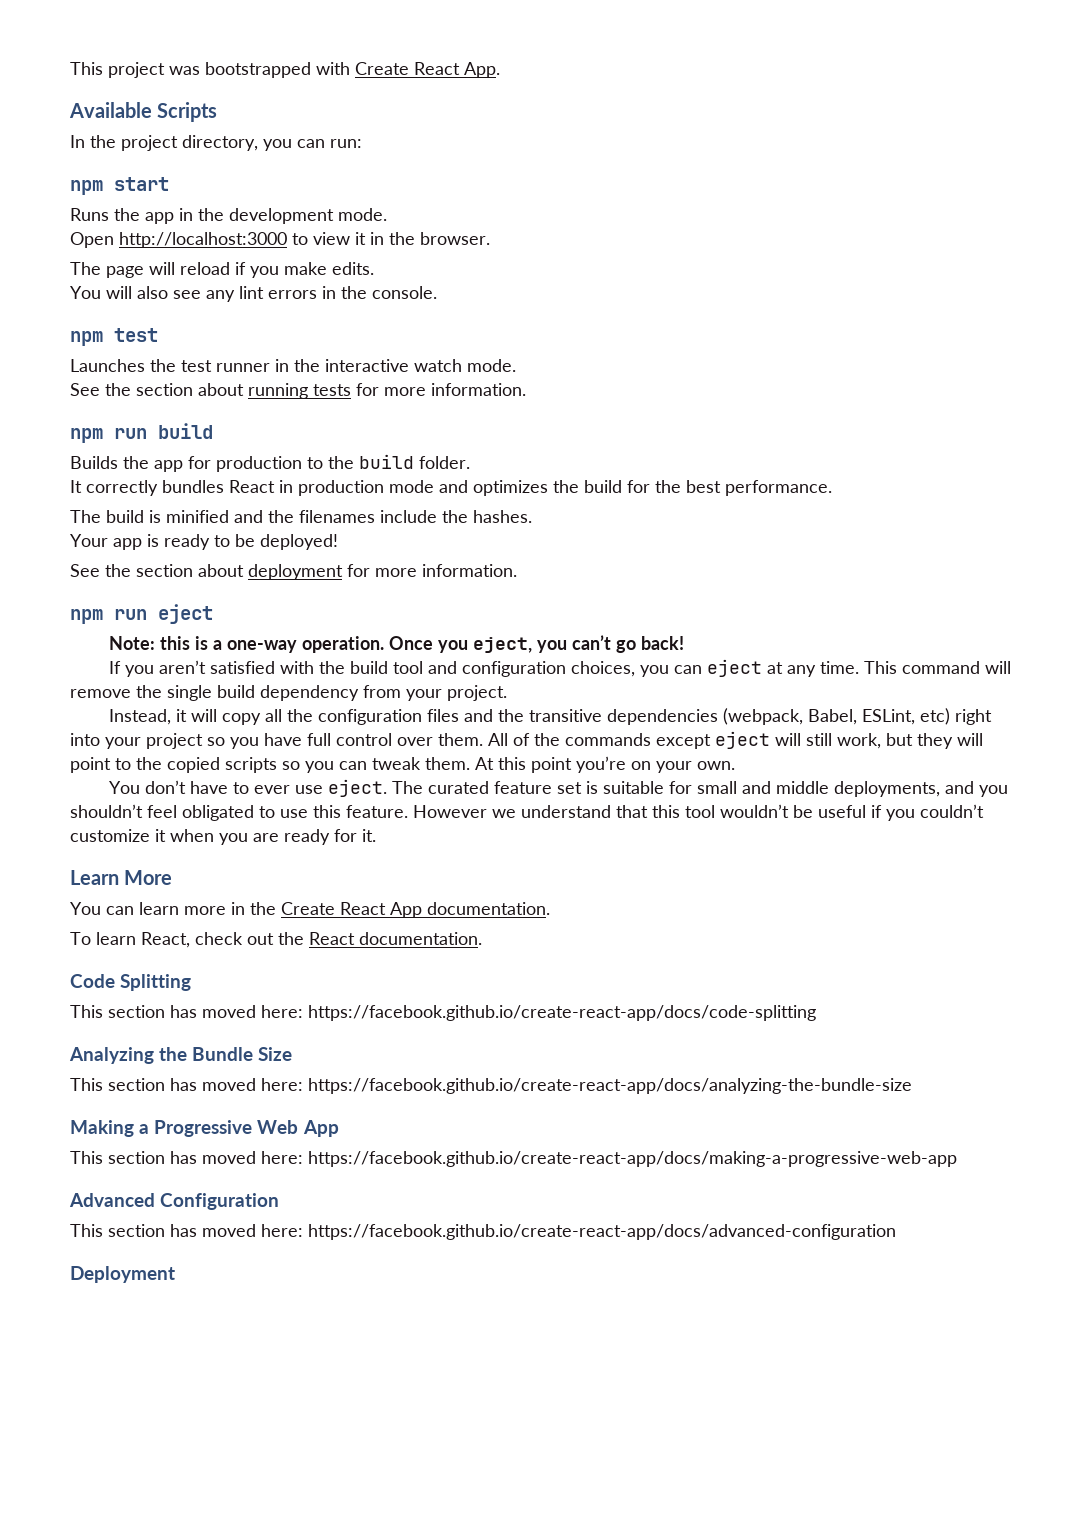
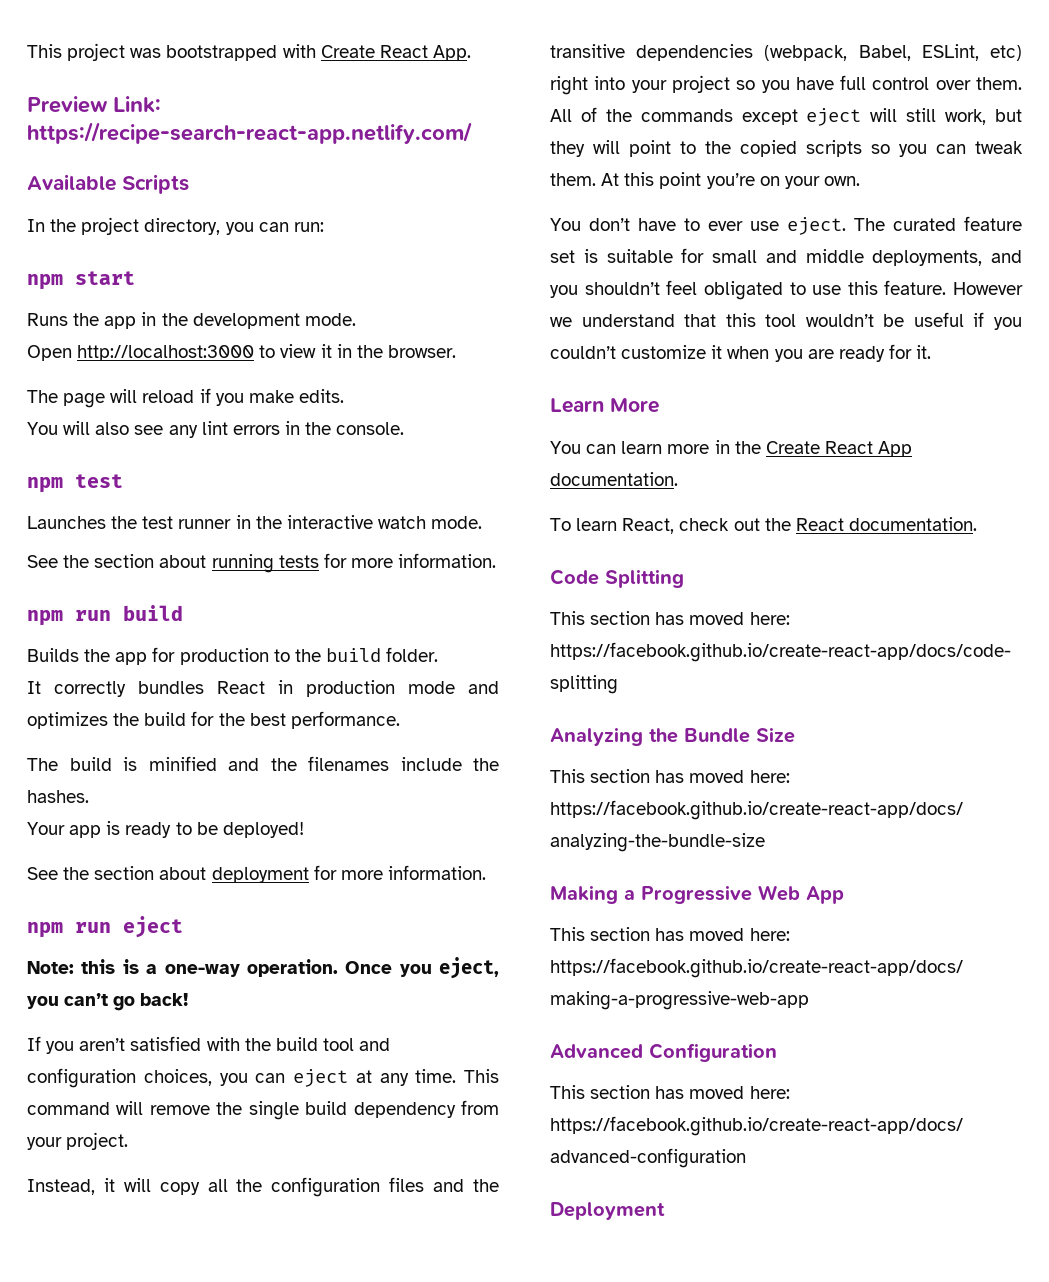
+ Preview Link: https://recipe-search-react-app.netlify.com/

